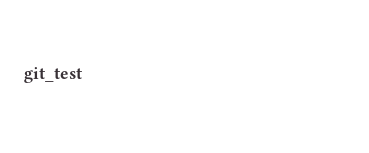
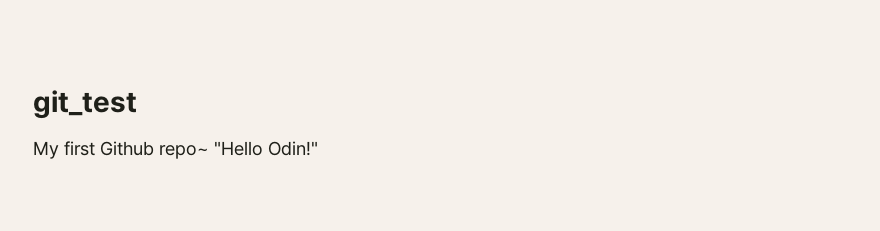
+ My first Github repo~ "Hello Odin!"

